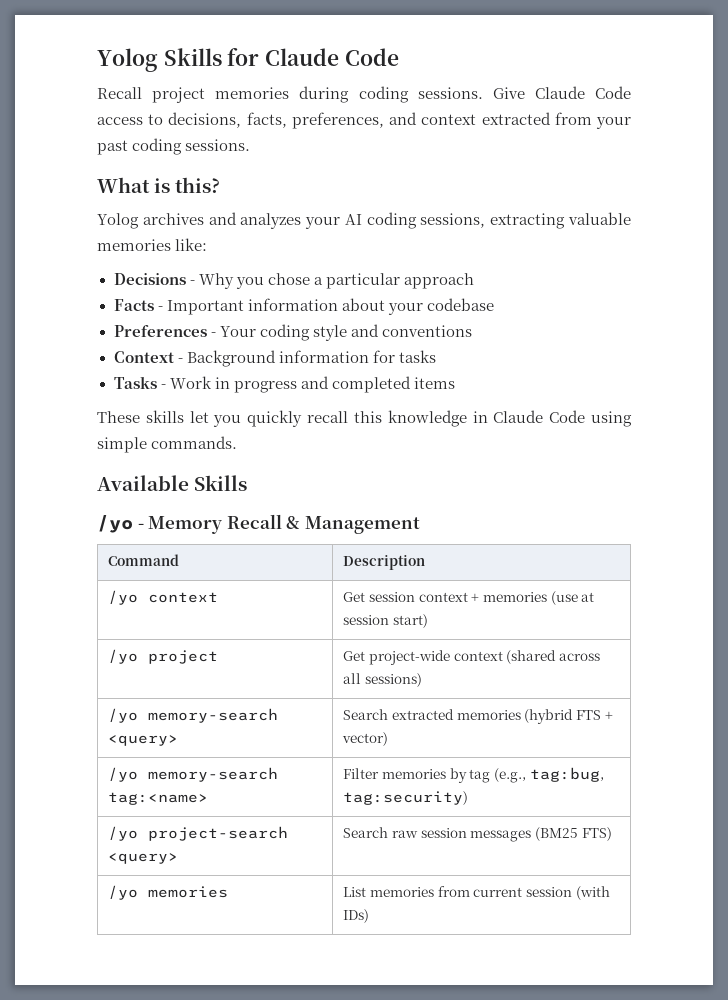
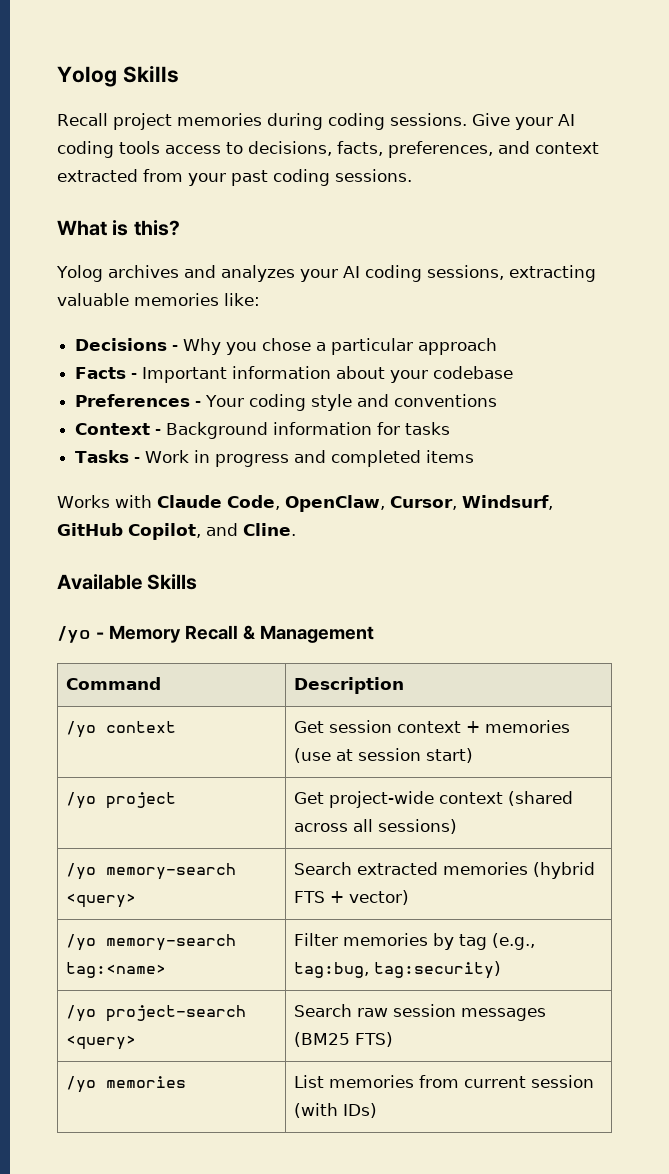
- Yolog Skills for Claude Code
+ Yolog Skills
- Give Claude Code access to decisions, facts, preferences, and context extracted from your past coding sessions.
+ Give your AI coding tools access to decisions, facts, preferences, and context extracted from your past coding sessions.
- These skills let you quickly recall this knowledge in Claude Code using simple commands.
+ Works with Claude Code, OpenClaw, Cursor, Windsurf, GitHub Copilot, and Cline.

